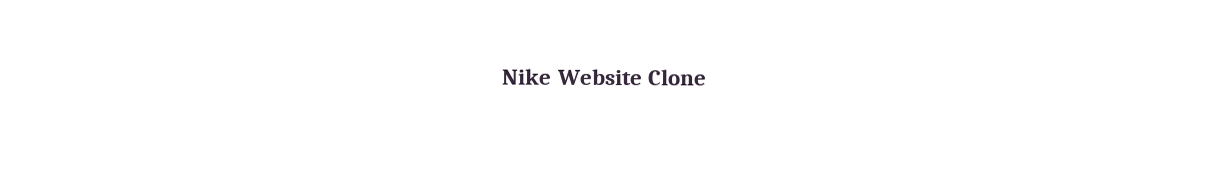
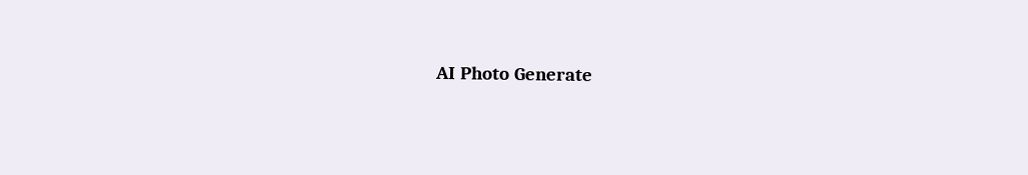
- Nike Website Clone
+ AI Photo Generate

